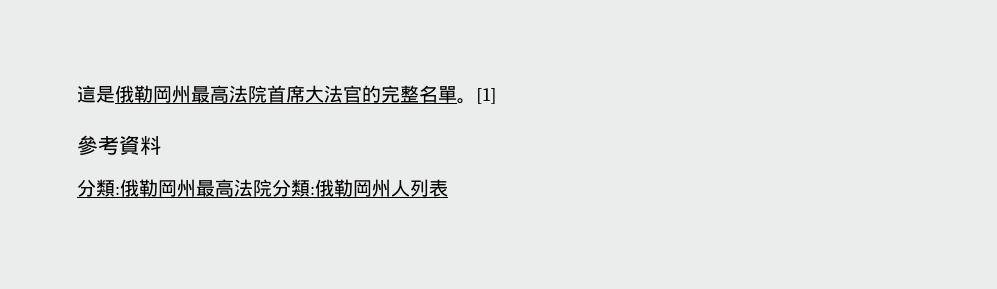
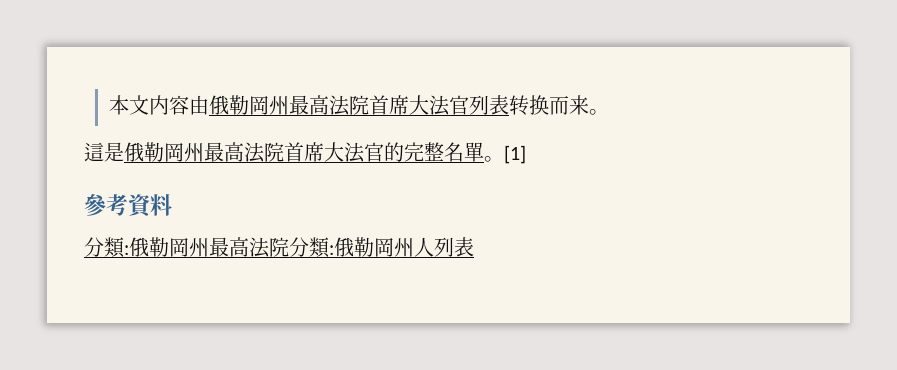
+ 本文内容由俄勒岡州最高法院首席大法官列表转换而来。

